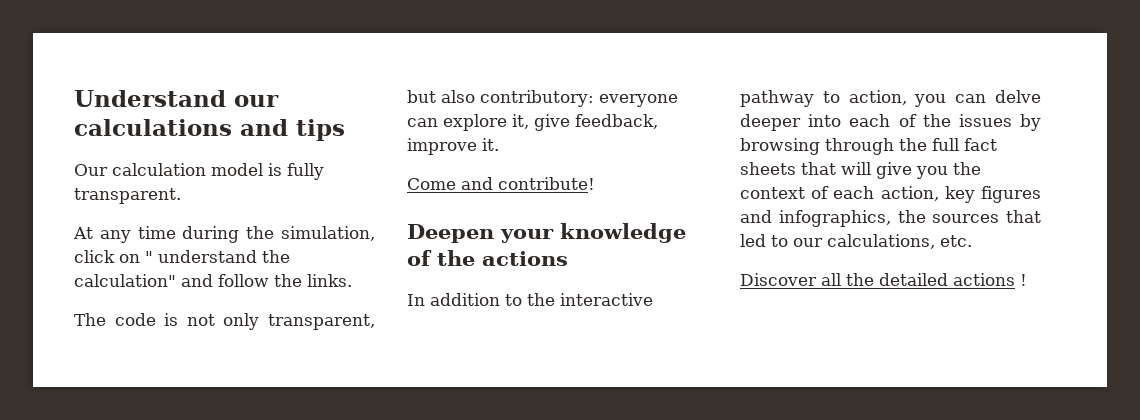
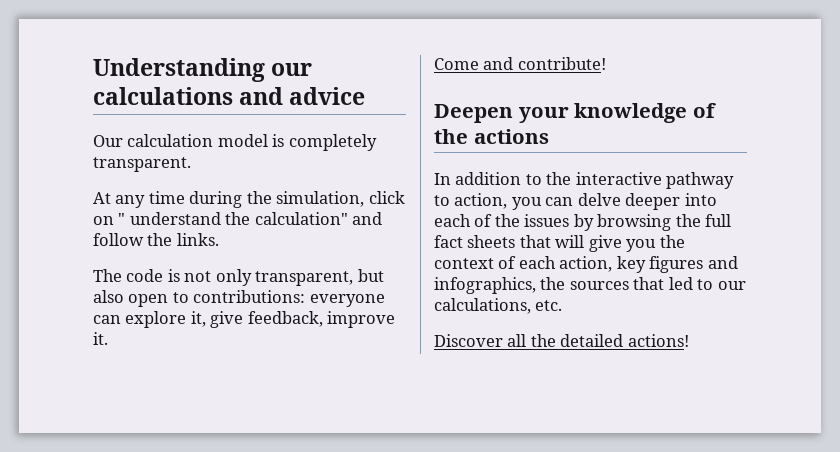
- Understand our calculations and tips
+ Understanding our calculations and advice
- Our calculation model is fully transparent.
+ Our calculation model is completely transparent.
- The code is not only transparent, but also contributory: everyone can explore it, give feedback, improve it.
+ The code is not only transparent, but also open to contributions: everyone can explore it, give feedback, improve it.
- In addition to the interactive pathway to action, you can delve deeper into each of the issues by browsing through the full fact sheets that will give you the context of each action, key figures and infographics, the sources that led to our calculations, etc.
+ In addition to the interactive pathway to action, you can delve deeper into each of the issues by browsing the full fact sheets that will give you the context of each action, key figures and infographics, the sources that led to our calculations, etc.
- Discover all the detailed actions !
+ Discover all the detailed actions!

